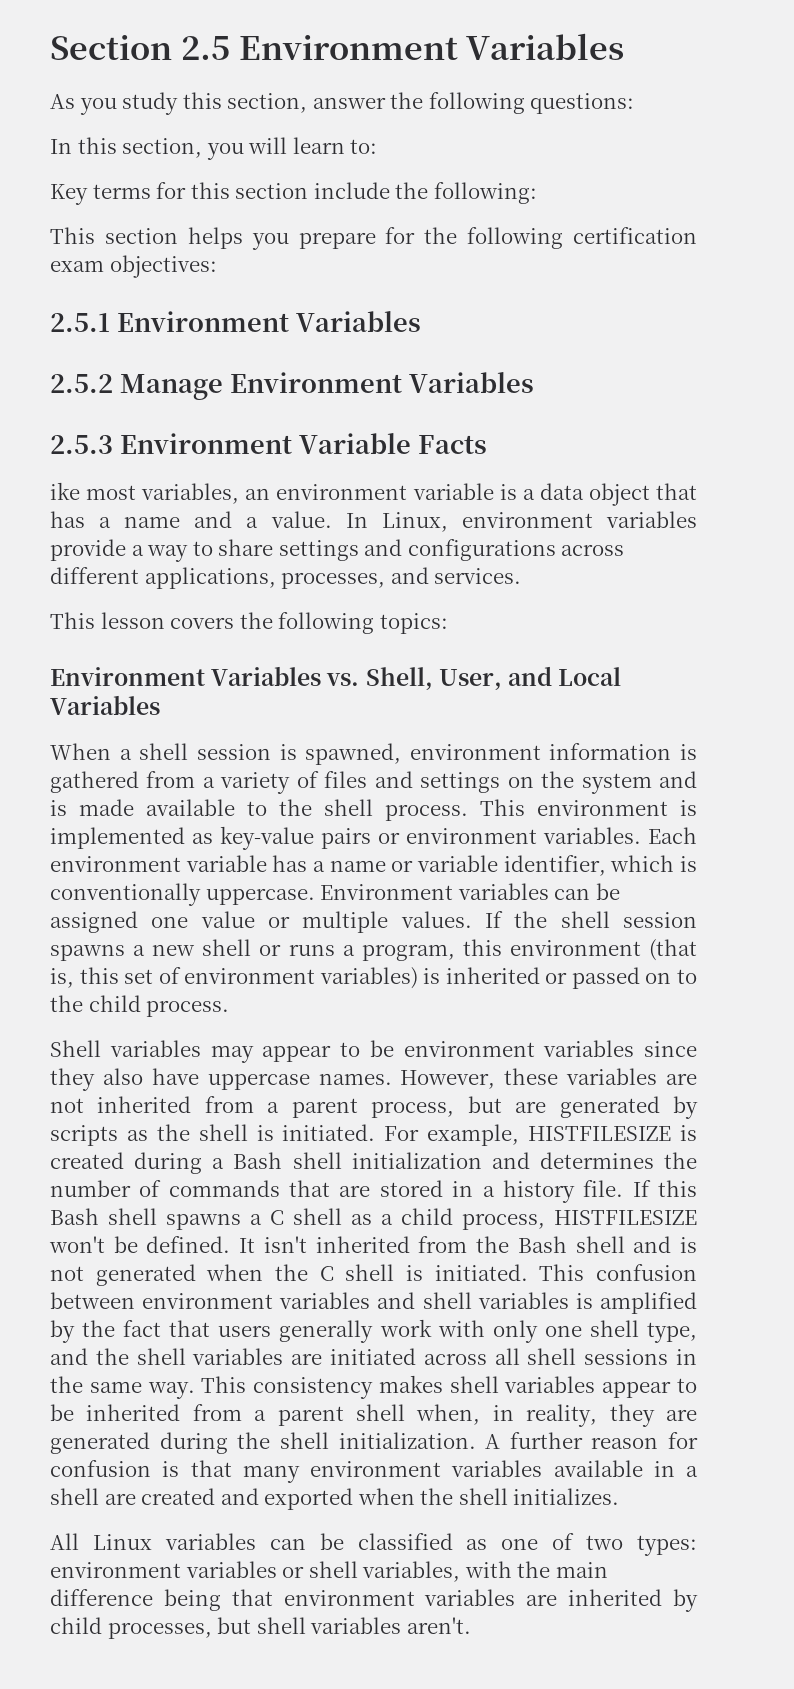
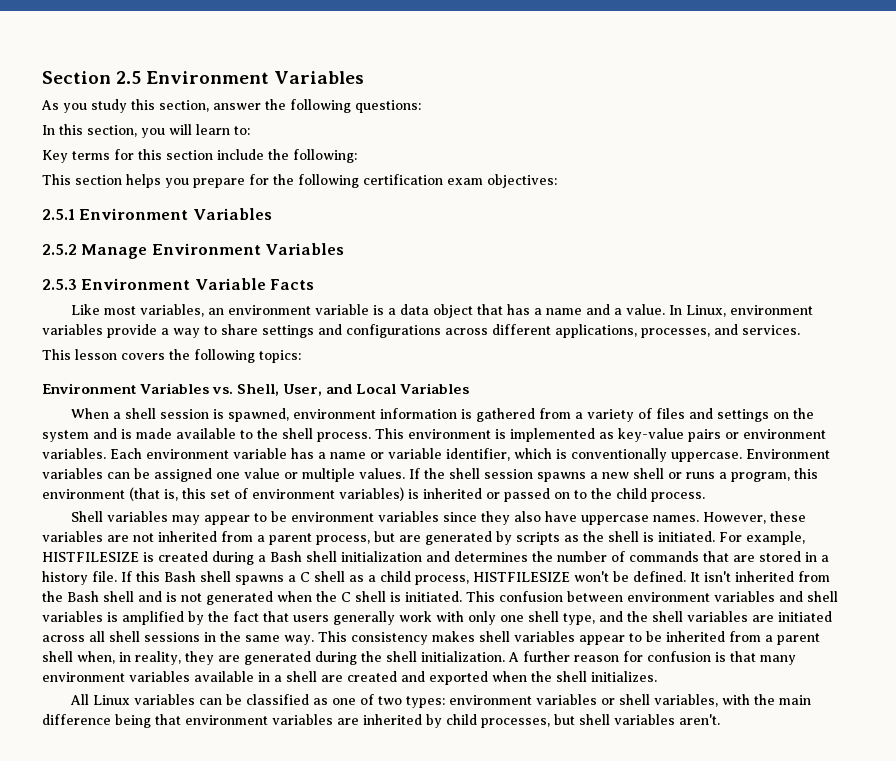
- ike most variables, an environment variable is a data object that has a name and a value.
+ Like most variables, an environment variable is a data object that has a name and a value.

